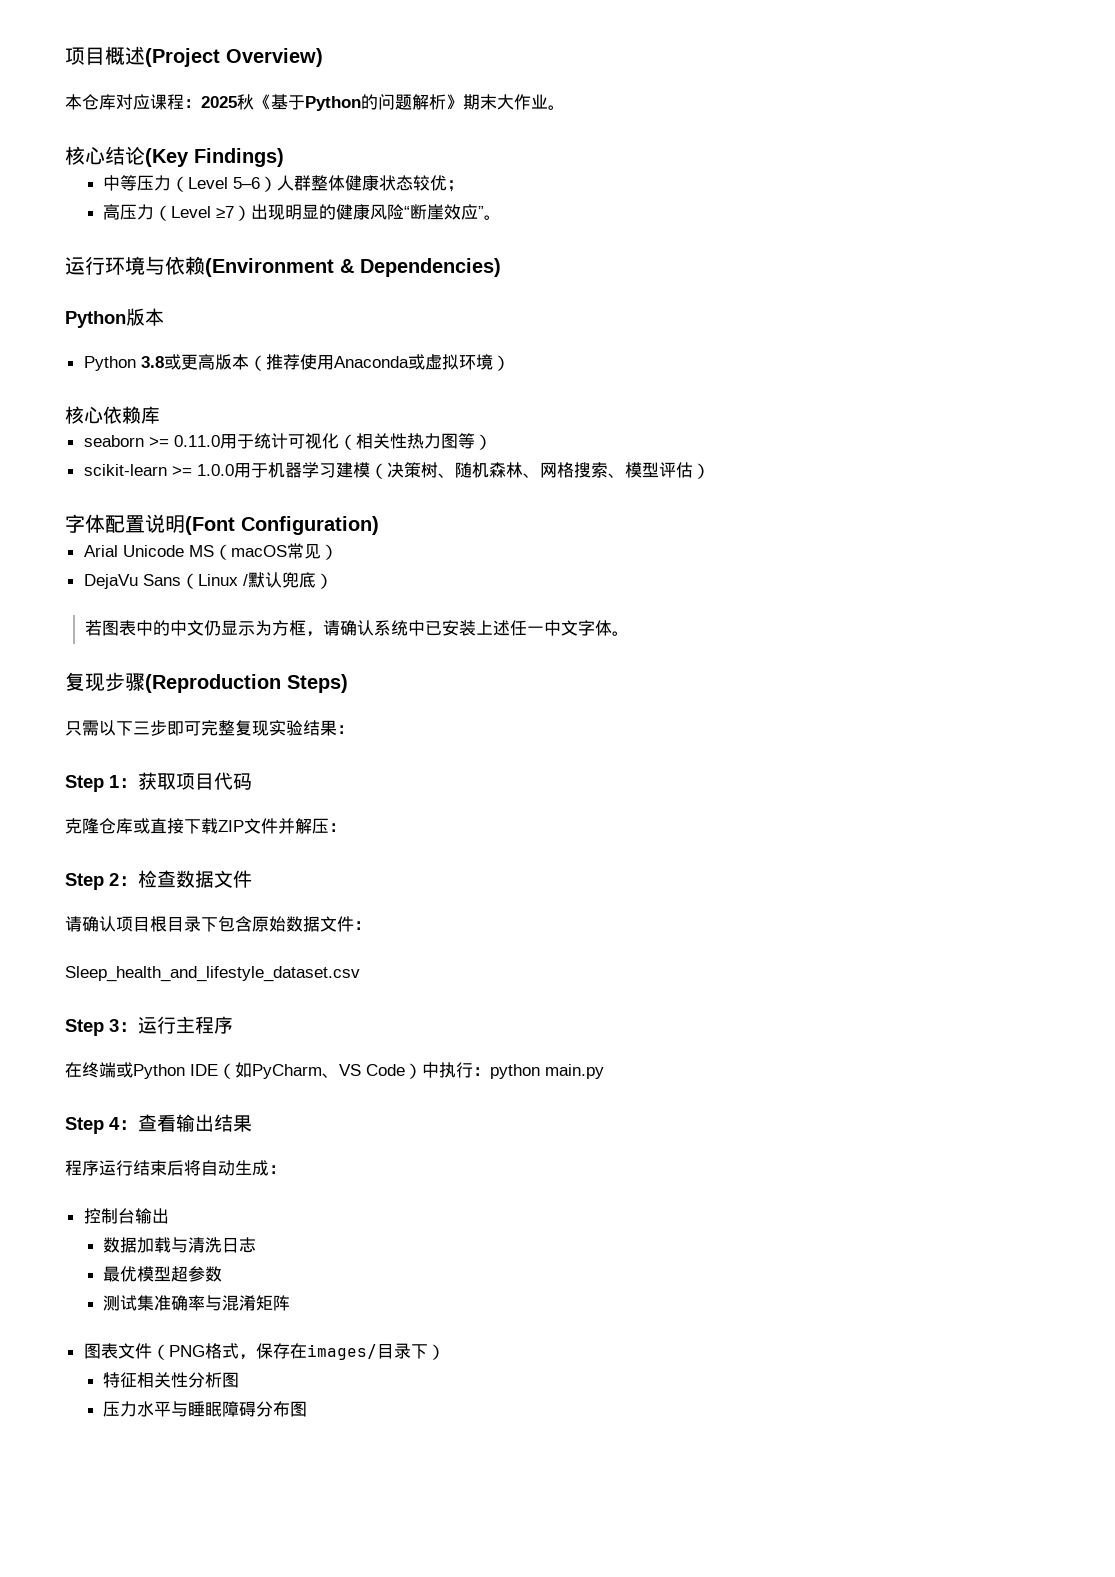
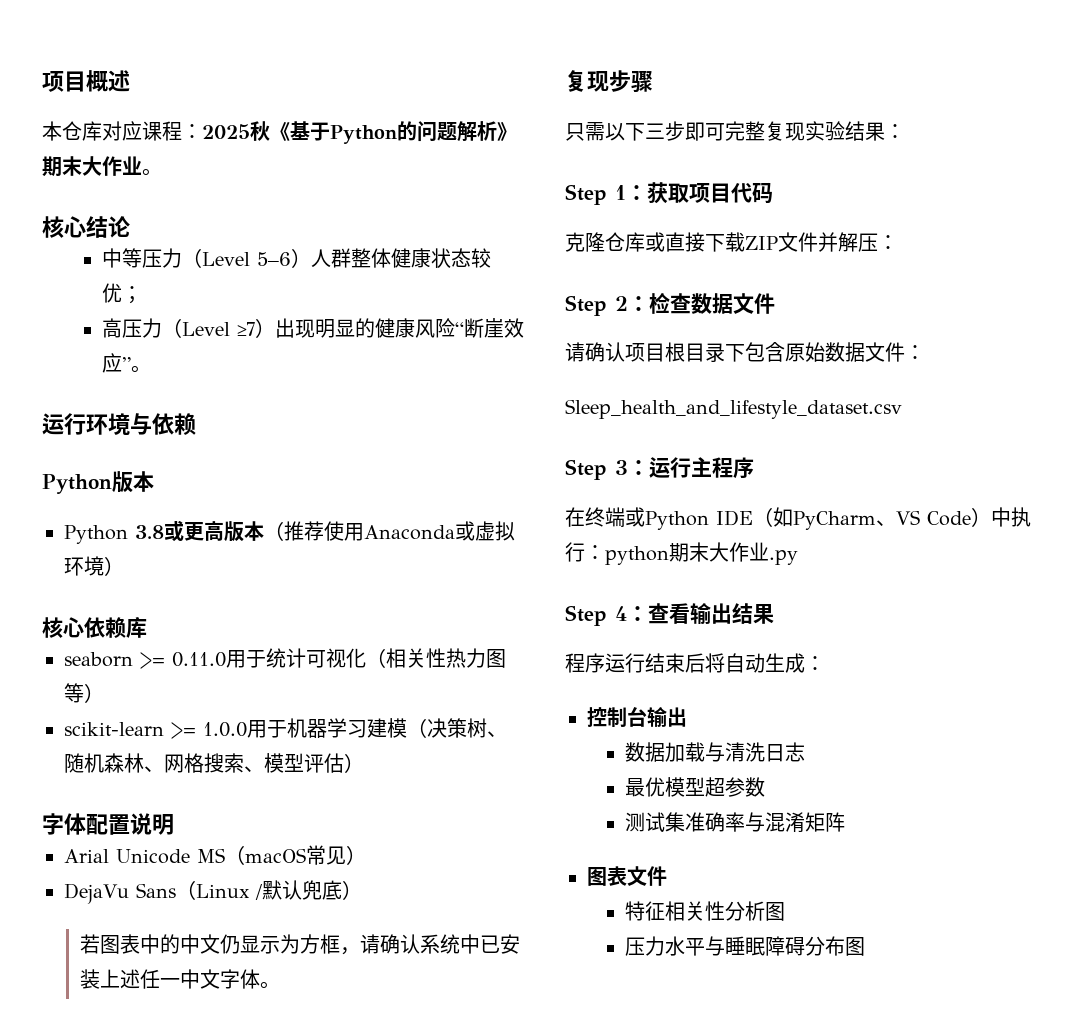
- 项目概述(Project Overview)
+ 项目概述
- 核心结论(Key Findings)
+ 核心结论
- 运行环境与依赖(Environment & Dependencies)
+ 运行环境与依赖
- 字体配置说明(Font Configuration)
+ 字体配置说明
- 复现步骤(Reproduction Steps)
+ 复现步骤
- 在终端或Python IDE（如PyCharm、VS Code）中执行：python main.py
+ 在终端或Python IDE（如PyCharm、VS Code）中执行：python期末大作业.py
- 图表文件（PNG格式，保存在images/目录下）
+ 图表文件

